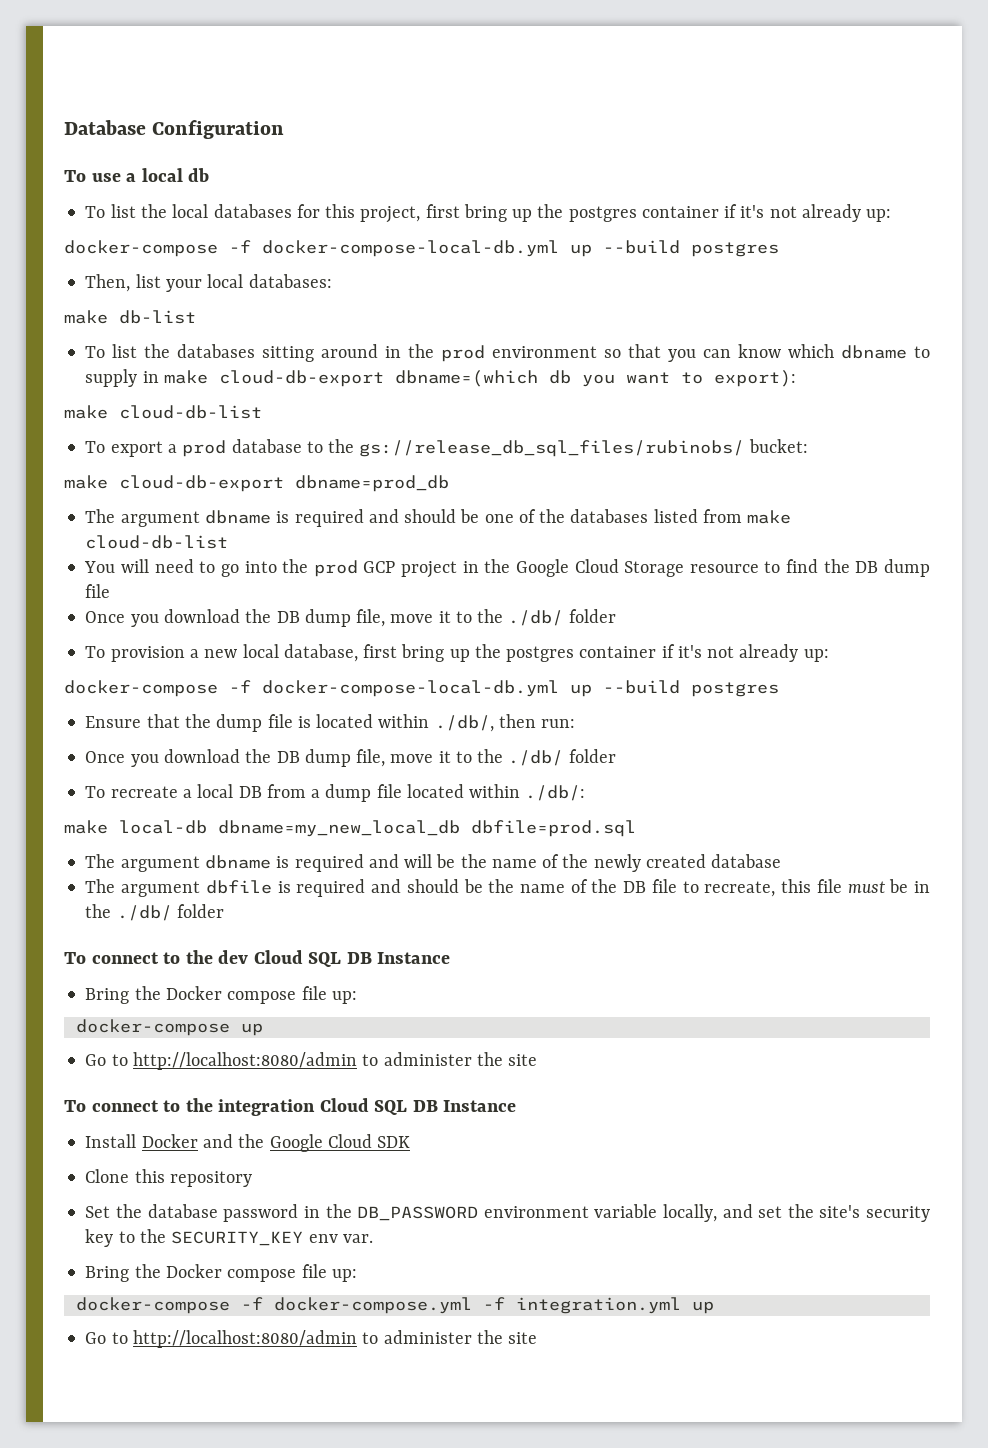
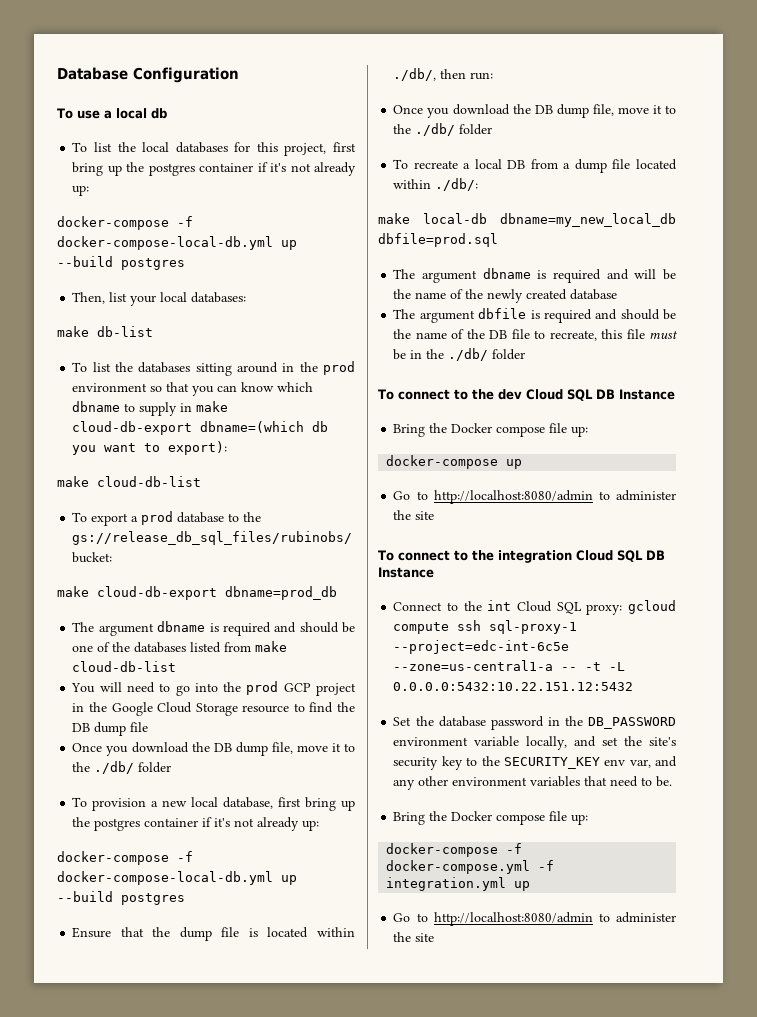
- Install Docker and the Google Cloud SDK
- Clone this repository
+ Connect to the int Cloud SQL proxy: gcloud compute ssh sql-proxy-1 --project=edc-int-6c5e --zone=us-central1-a -- -t -L 0.0.0.0:5432:10.22.151.12:5432
- Set the database password in the DB_PASSWORD environment variable locally, and set the site's security key to the SECURITY_KEY env var.
+ Set the database password in the DB_PASSWORD environment variable locally, and set the site's security key to the SECURITY_KEY env var, and any other environment variables that need to be.

